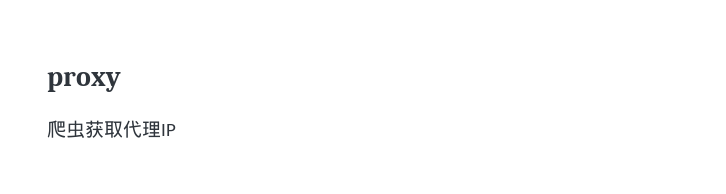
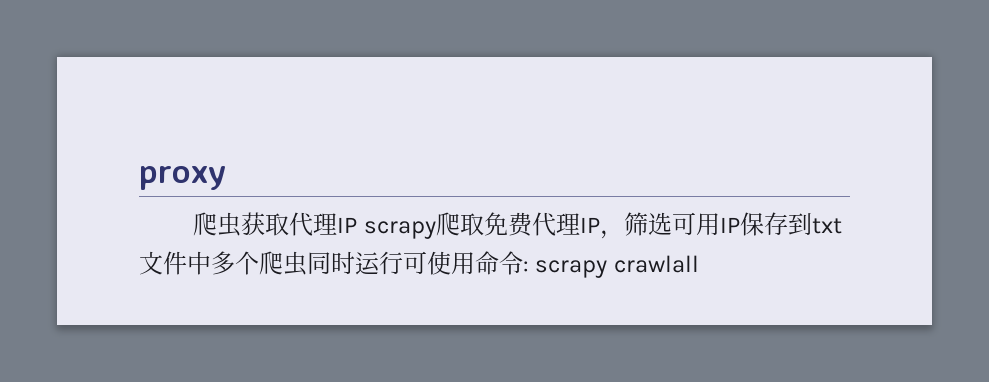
- 爬虫获取代理IP
+ 爬虫获取代理IP scrapy爬取免费代理IP，筛选可用IP保存到txt文件中多个爬虫同时运行可使用命令: scrapy crawlall

